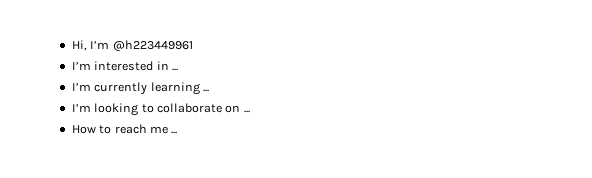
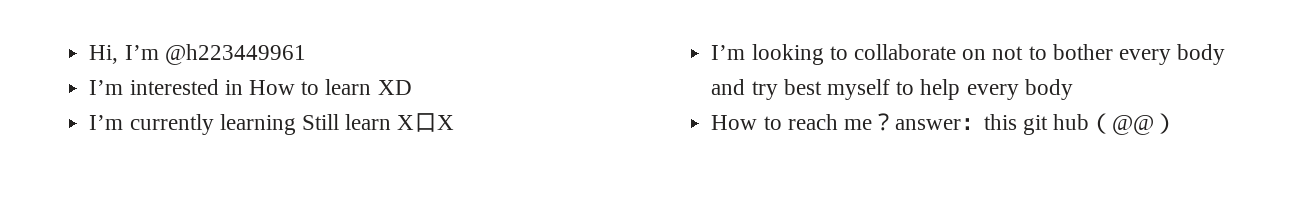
- I’m interested in ...
+ I’m interested in How to learn XD
- I’m currently learning ...
+ I’m currently learning Still learn X口X
- I’m looking to collaborate on ...
- How to reach me ...
+ I’m looking to collaborate on not to bother every body and try best myself to help every body
+ How to reach me？answer：this git hub（@@）

